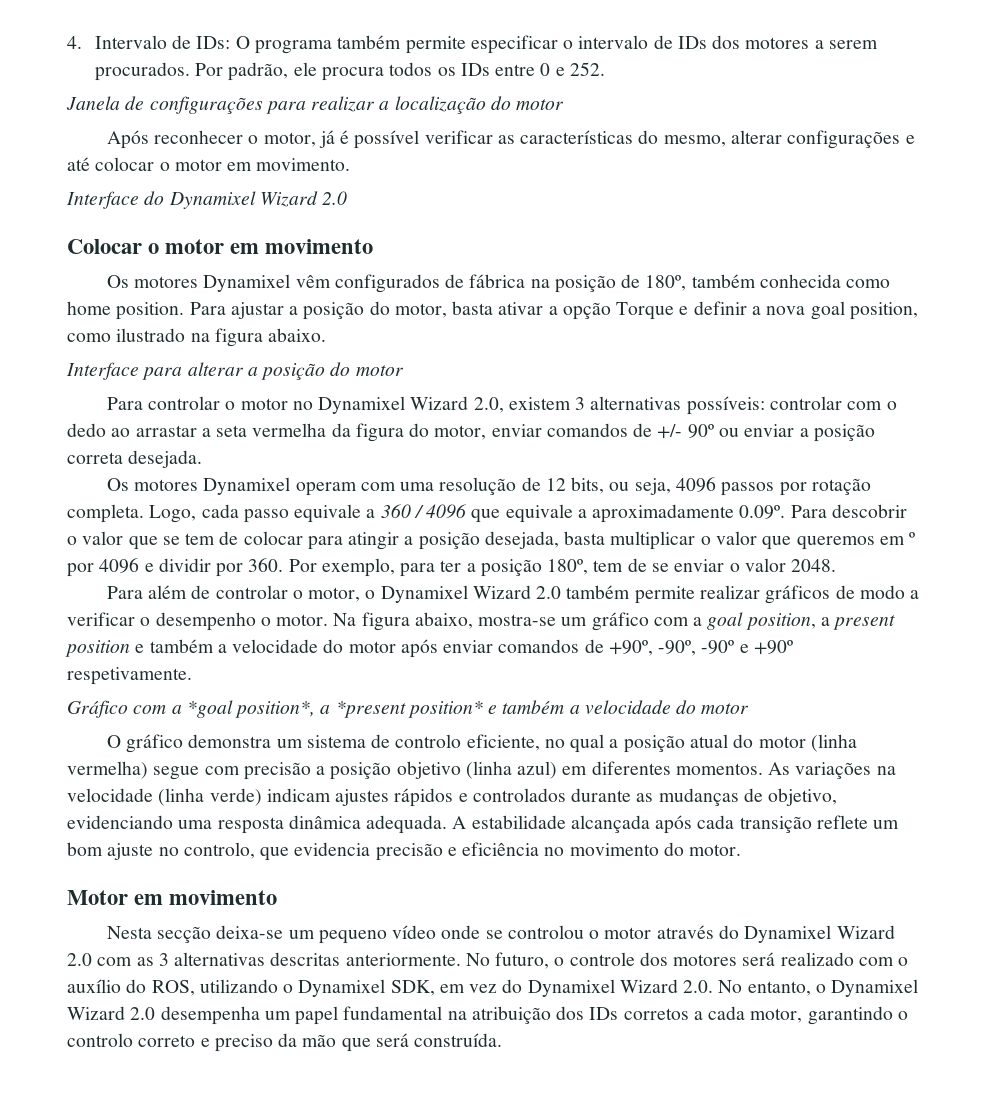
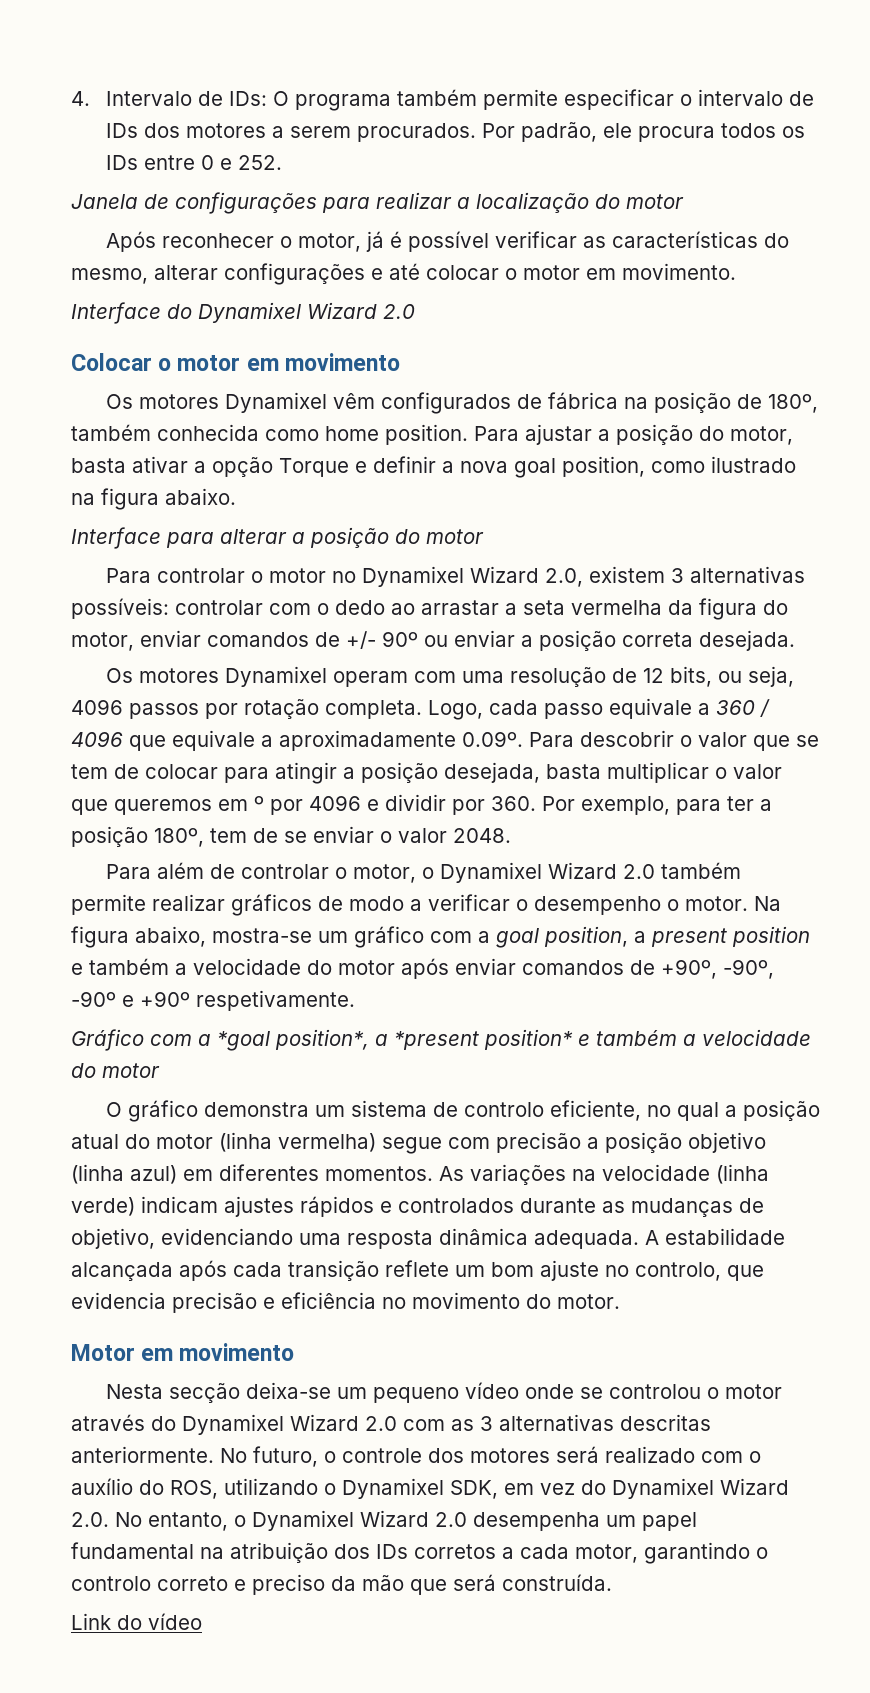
+ Link do vídeo

